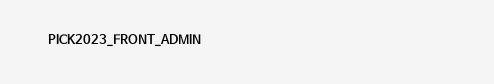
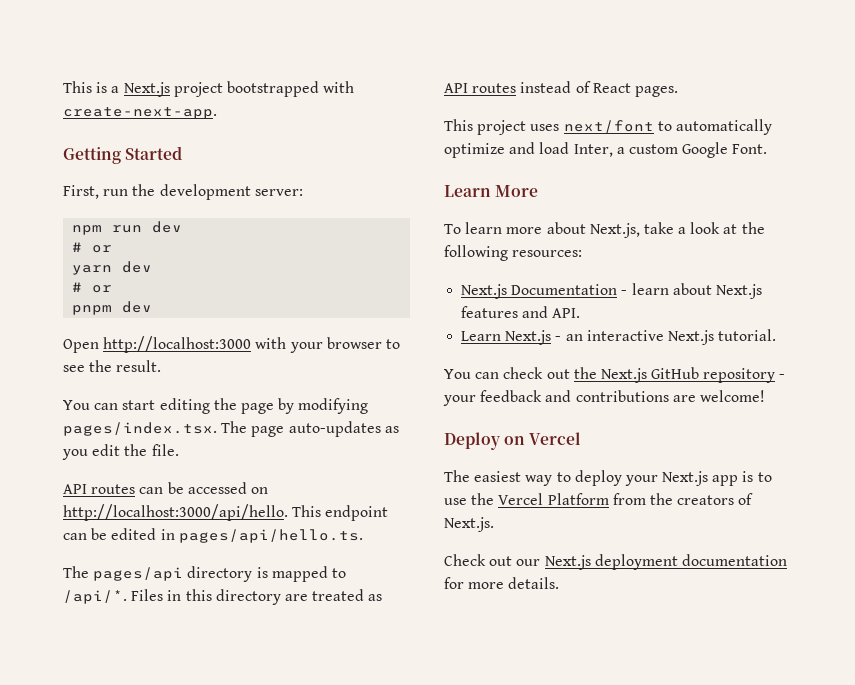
- PICK2023_FRONT_ADMIN
+ This is a Next.js project bootstrapped with create-next-app.
+ Getting Started
+ First, run the development server:
+ npm run dev
+ # or
+ yarn dev
+ # or
+ pnpm dev
+ Open http://localhost:3000 with your browser to see the result.
+ You can start editing the page by modifying pages/index.tsx. The page auto-updates as you edit the file.
+ API routes can be accessed on http://localhost:3000/api/hello. This endpoint can be edited in pages/api/hello.ts.
+ The pages/api directory is mapped to /api/*. Files in this directory are treated as API routes instead of React pages.
+ This project uses next/font to automatically optimize and load Inter, a custom Google Font.
+ Learn More
+ To learn more about Next.js, take a look at the following resources:
+ Next.js Documentation - learn about Next.js features and API.
+ Learn Next.js - an interactive Next.js tutorial.
+ You can check out the Next.js GitHub repository - your feedback and contributions are welcome!
+ Deploy on Vercel
+ The easiest way to deploy your Next.js app is to use the Vercel Platform from the creators of Next.js.
+ Check out our Next.js deployment documentation for more details.

